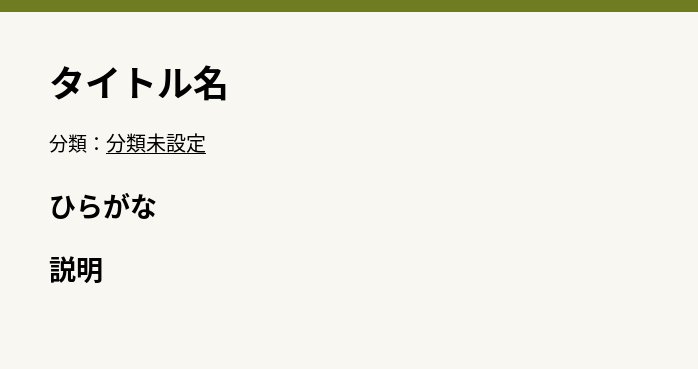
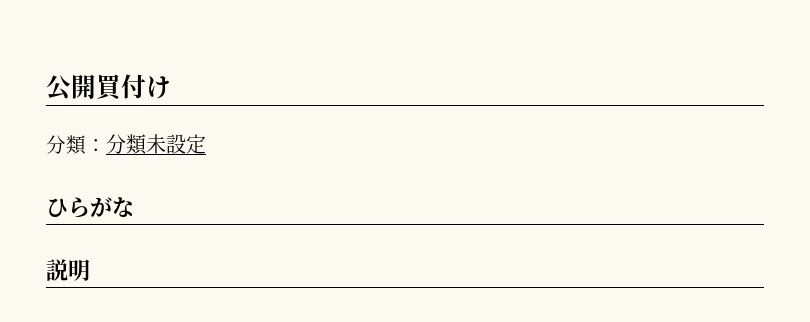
- タイトル名
+ 公開買付け

